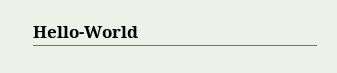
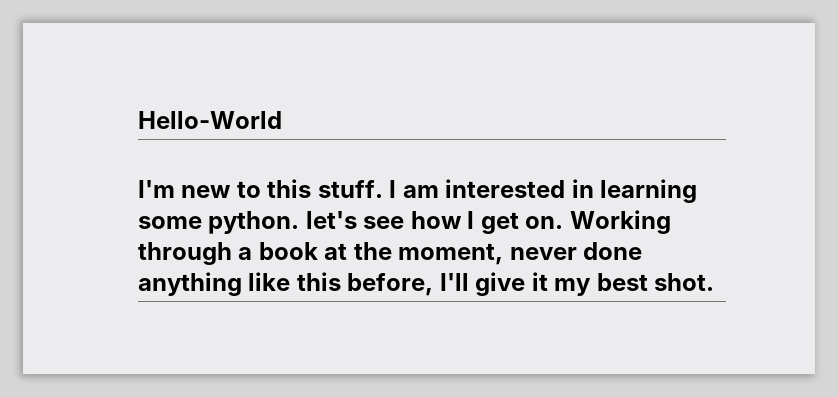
+ I'm new to this stuff. I am interested in learning some python. let's see how I get on. Working through a book at the moment, never done anything like this before, I'll give it my best shot.

